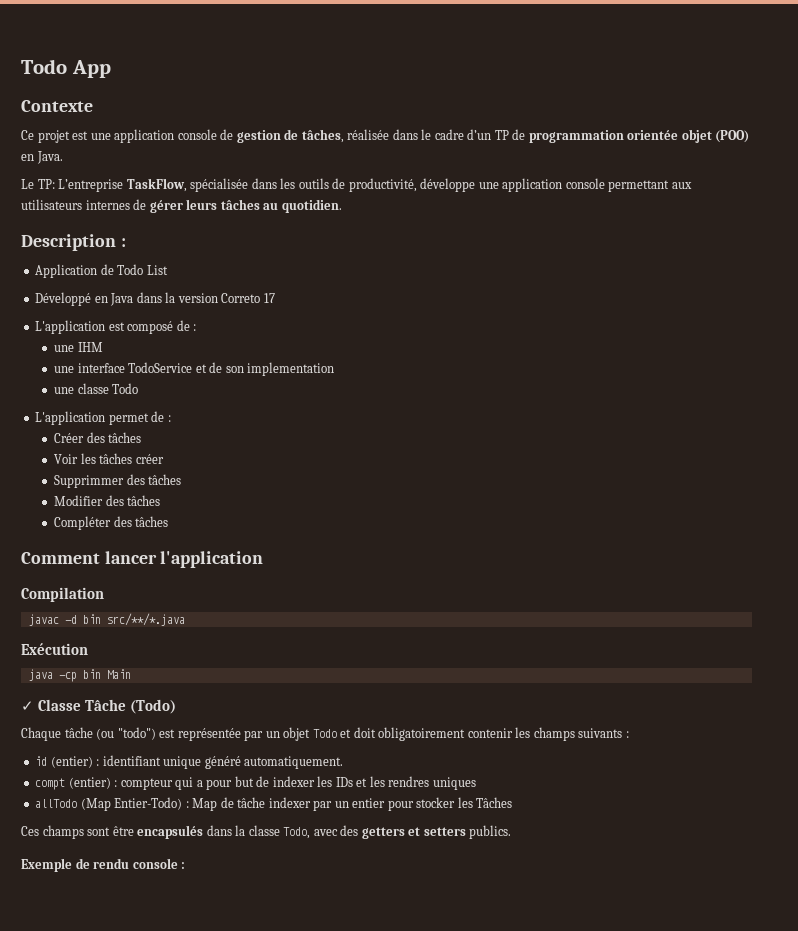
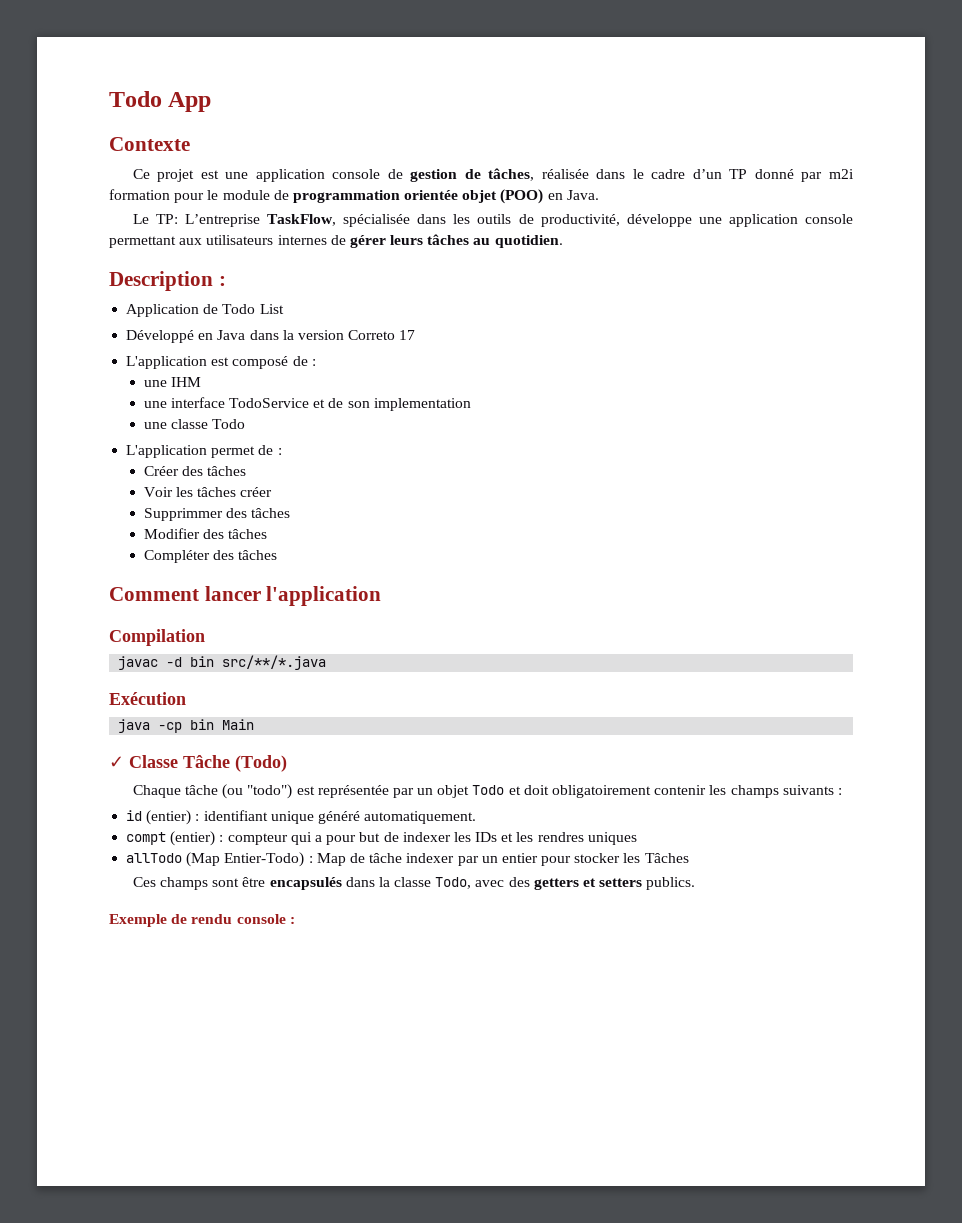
- Ce projet est une application console de gestion de tâches, réalisée dans le cadre d’un TP de programmation orientée objet (POO) en Java.
+ Ce projet est une application console de gestion de tâches, réalisée dans le cadre d’un TP donné par m2i formation pour le module de programmation orientée objet (POO) en Java.

